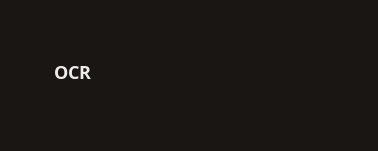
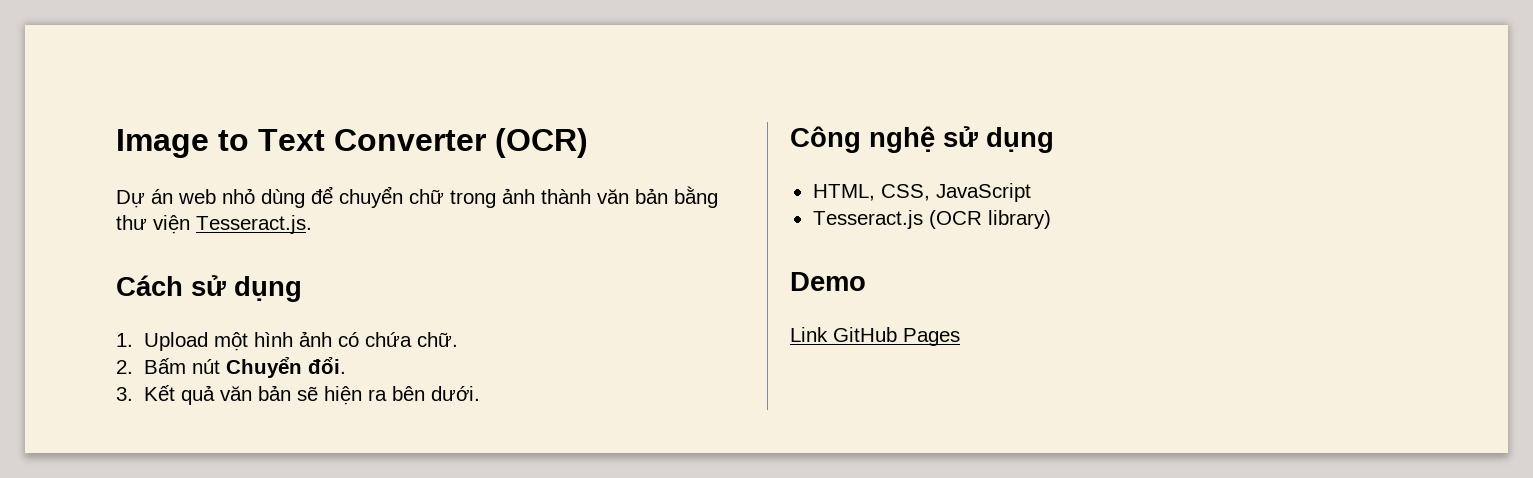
- OCR
+ Image to Text Converter (OCR)
+ Dự án web nhỏ dùng để chuyển chữ trong ảnh thành văn bản bằng thư viện Tesseract.js.
+ Cách sử dụng
+ 1. Upload một hình ảnh có chứa chữ.
+ 2. Bấm nút Chuyển đổi.
+ 3. Kết quả văn bản sẽ hiện ra bên dưới.
+ Công nghệ sử dụng
+ HTML, CSS, JavaScript
+ Tesseract.js (OCR library)
+ Demo
+ Link GitHub Pages

